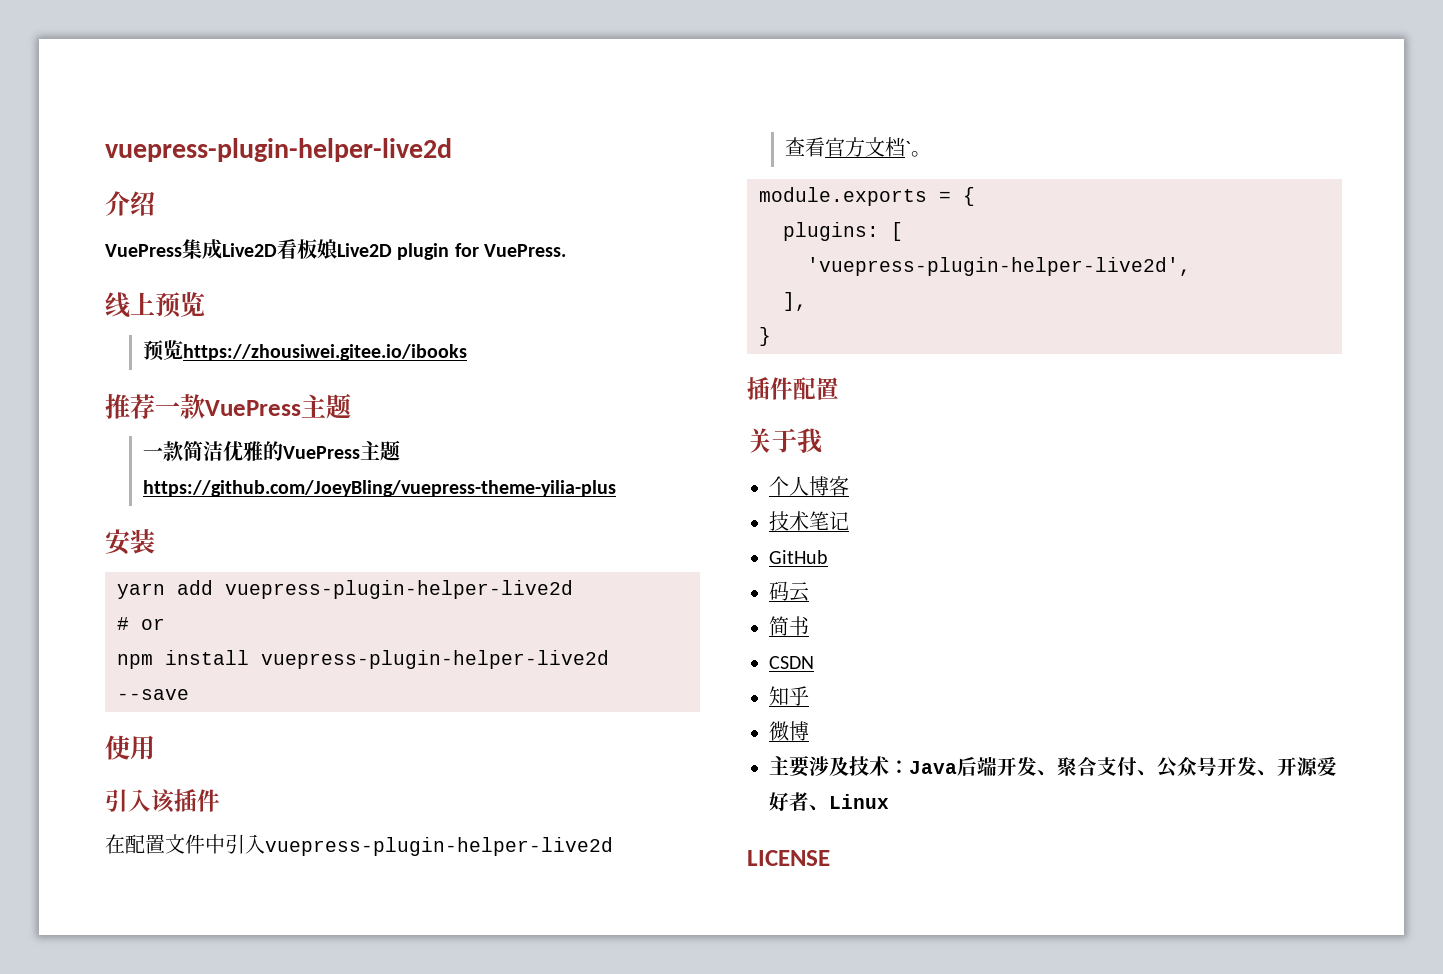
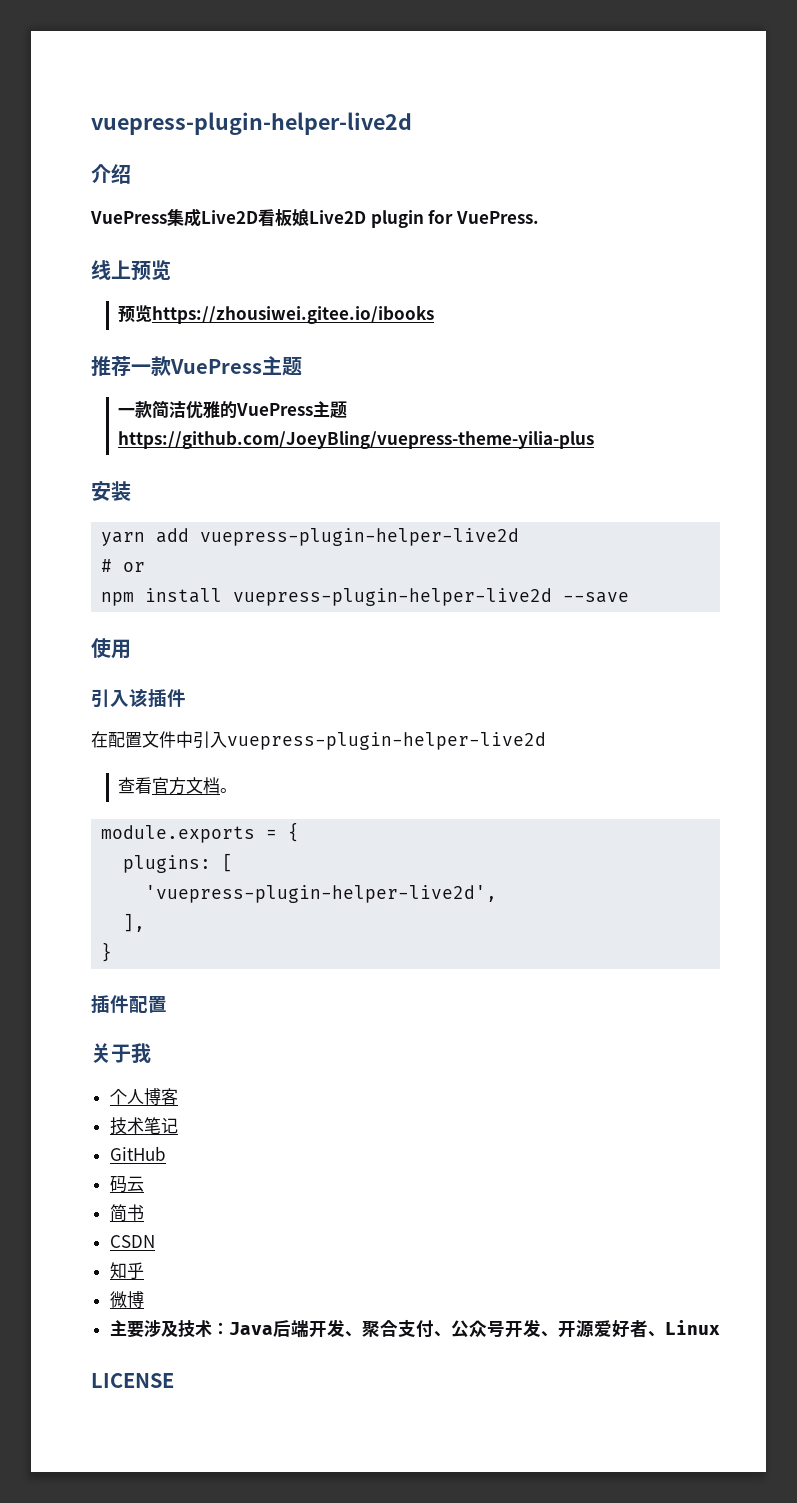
- 查看官方文档`。
+ 查看官方文档。

